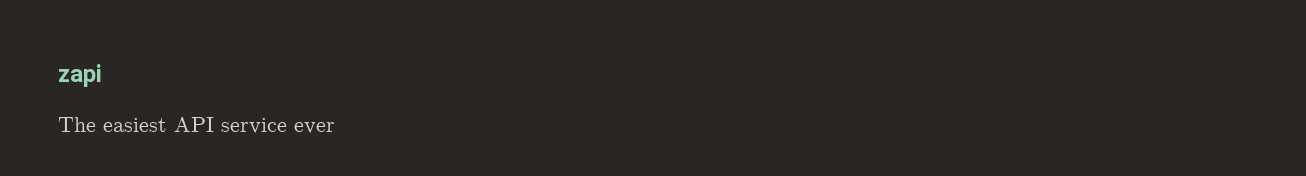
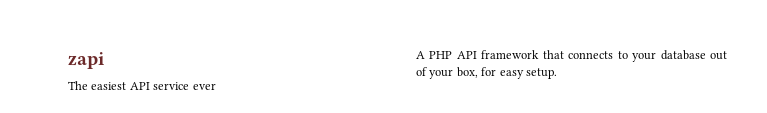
+ A PHP API framework that connects to your database out of your box, for easy setup.

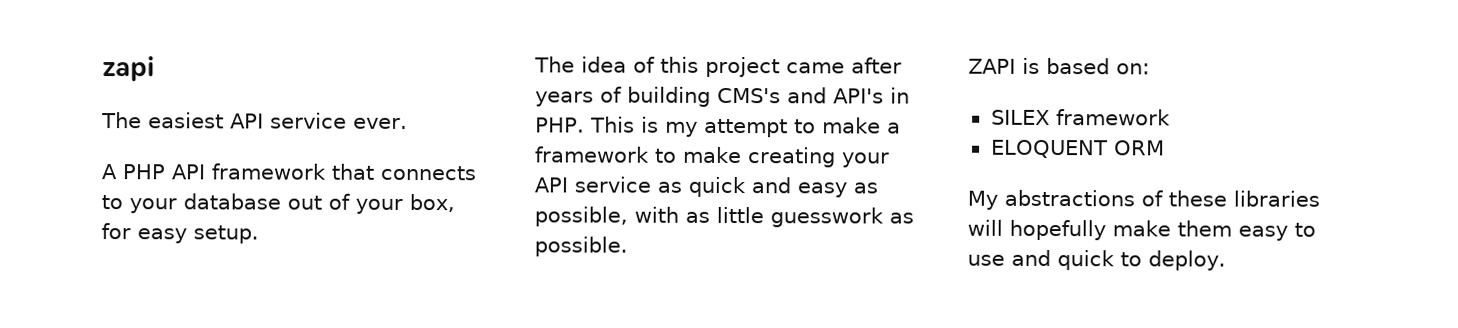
- The easiest API service ever
+ The easiest API service ever.
+ The idea of this project came after years of building CMS's and API's in PHP. This is my attempt to make a framework to make creating your API service as quick and easy as possible, with as little guesswork as possible.
+ ZAPI is based on:
+ SILEX framework
+ ELOQUENT ORM
+ My abstractions of these libraries will hopefully make them easy to use and quick to deploy.

